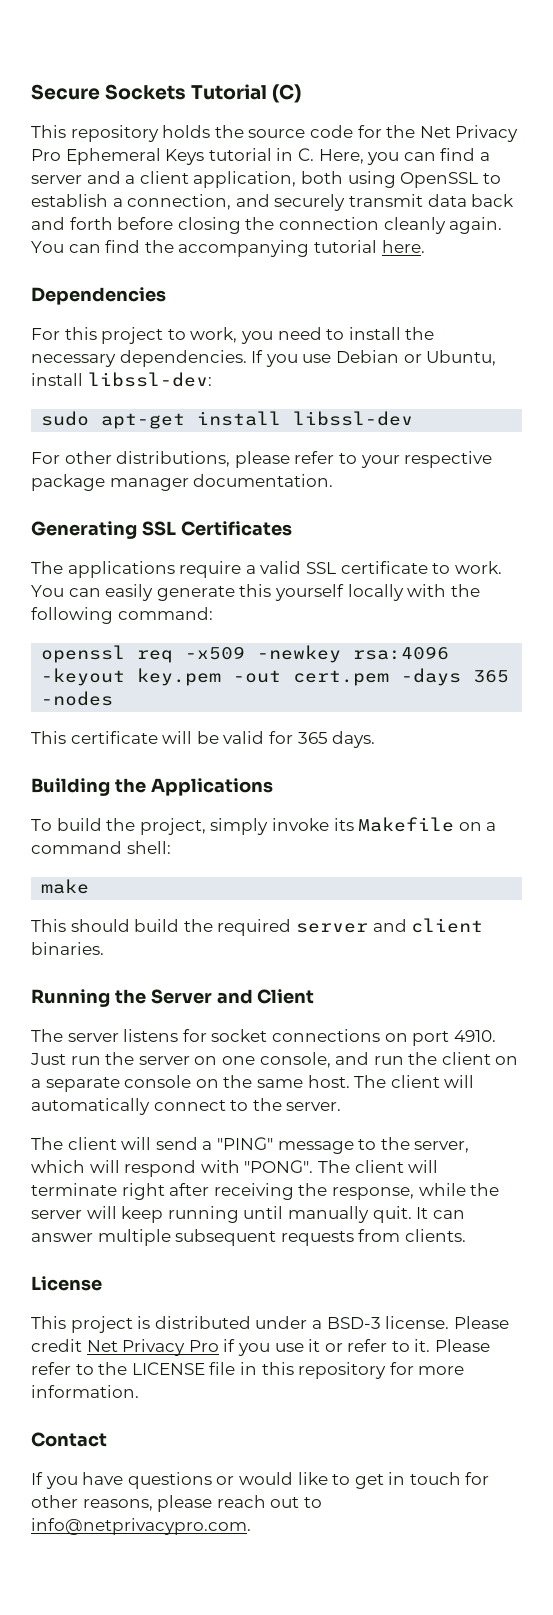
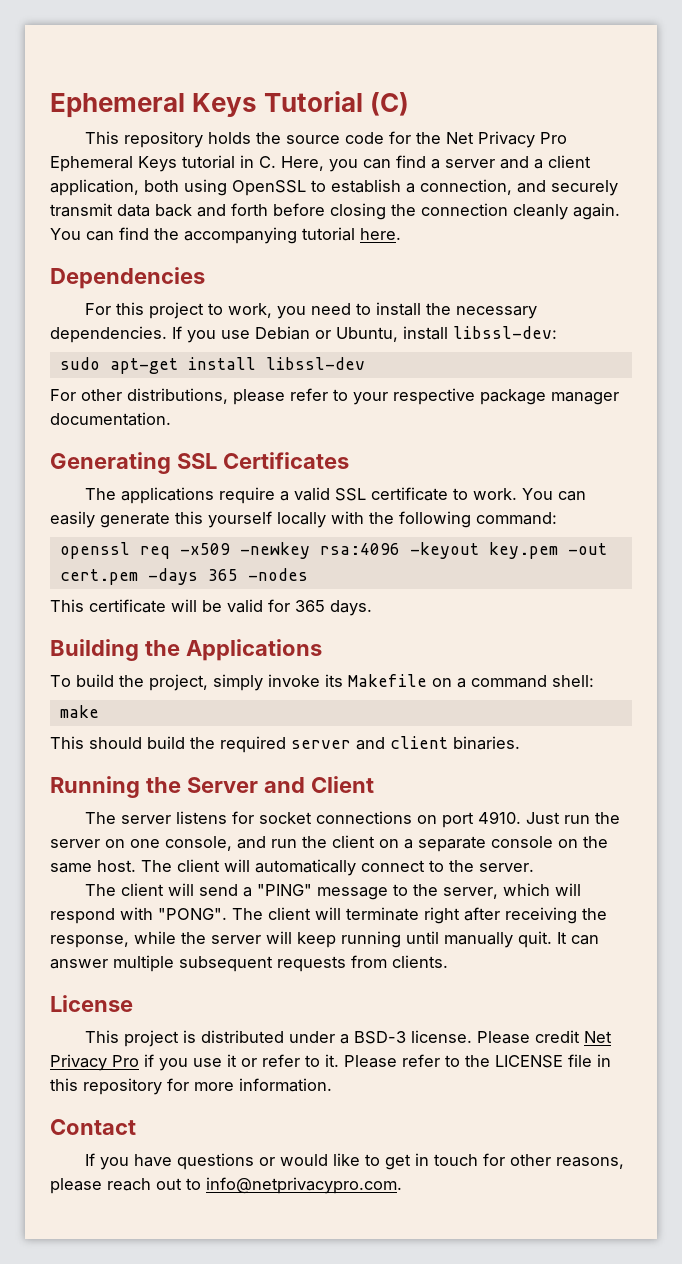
- Secure Sockets Tutorial (C)
+ Ephemeral Keys Tutorial (C)

